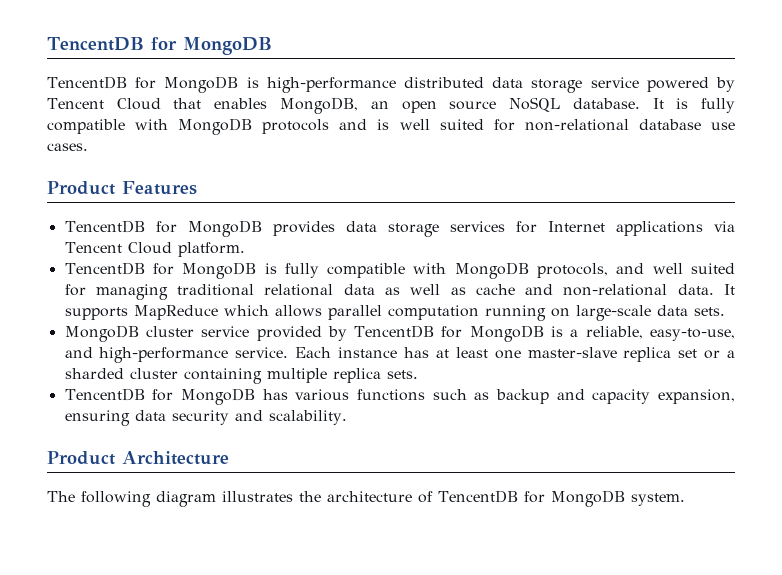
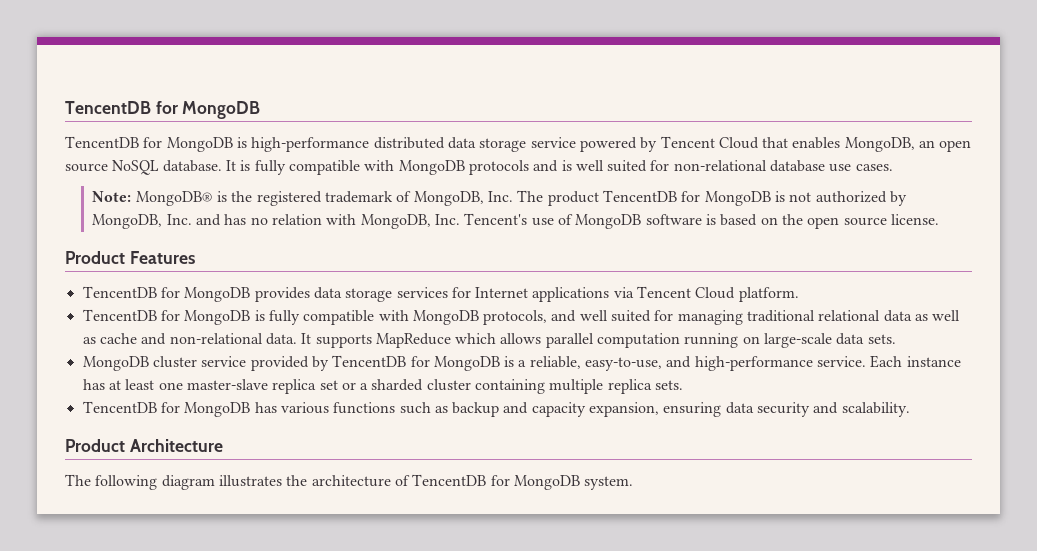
+ Note: MongoDB® is the registered trademark of MongoDB, Inc. The product TencentDB for MongoDB is not authorized by MongoDB, Inc. and has no relation with MongoDB, Inc. Tencent's use of MongoDB software is based on the open source license.

